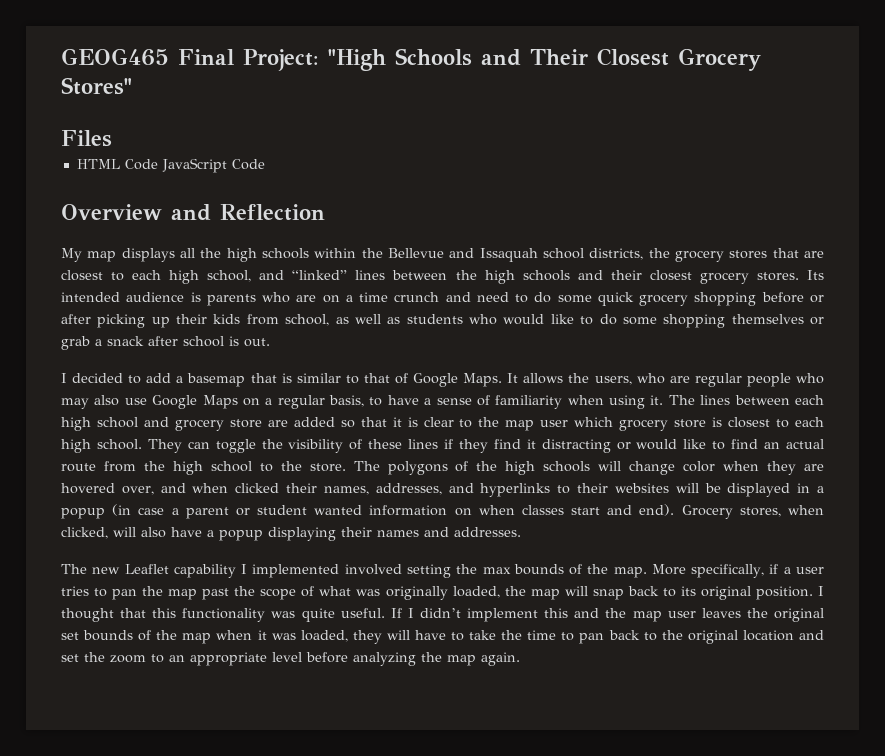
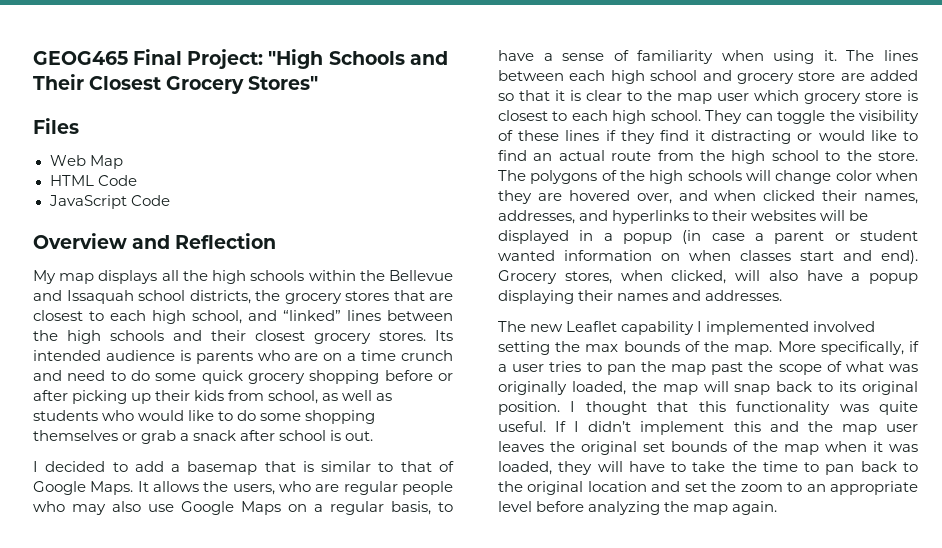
+ Web Map
- HTML Code JavaScript Code
+ HTML Code
+ JavaScript Code

